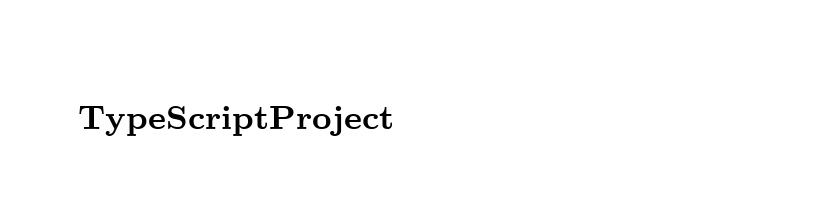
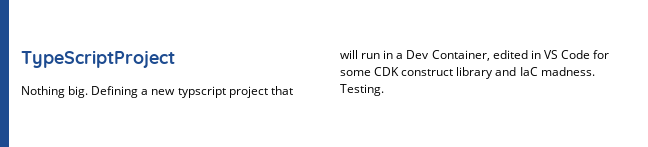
+ Nothing big. Defining a new typscript project that will run in a Dev Container, edited in VS Code for some CDK construct library and IaC madness. Testing.

